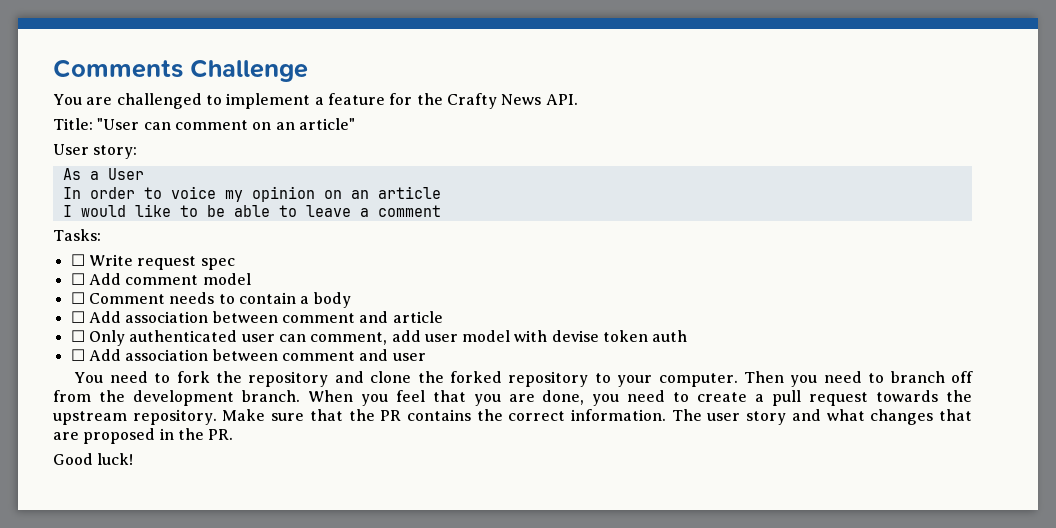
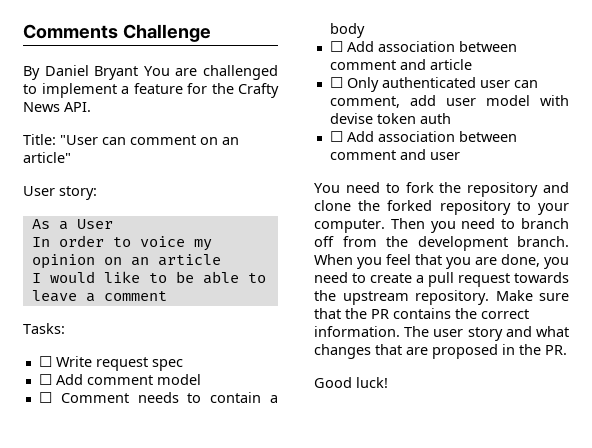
- You are challenged to implement a feature for the Crafty News API.
+ By Daniel Bryant You are challenged to implement a feature for the Crafty News API.

